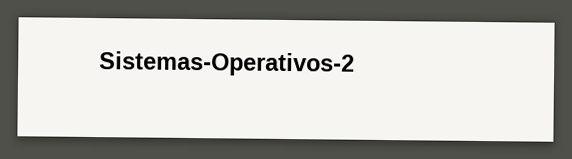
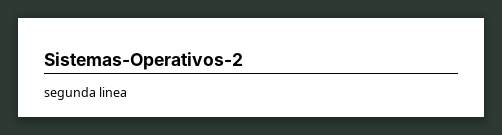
+ segunda linea

